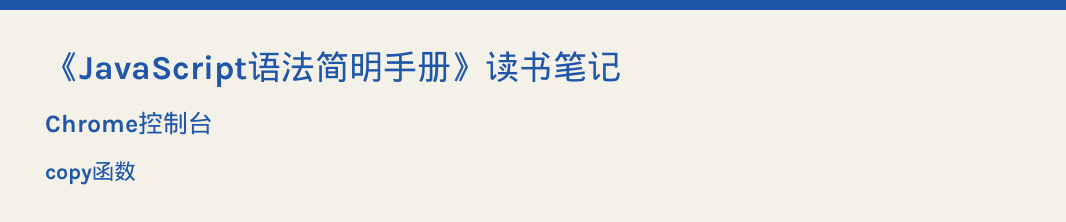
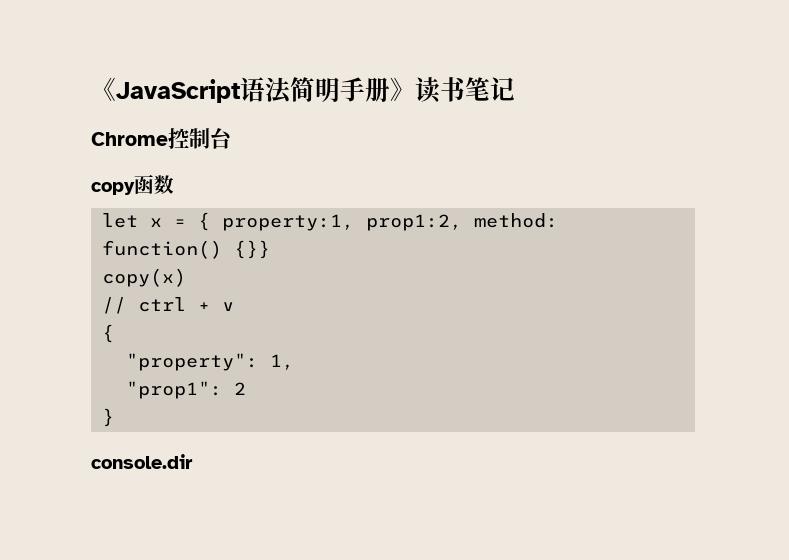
+ let x = { property:1, prop1:2, method: function() {}}
+ copy(x)
+ // ctrl + v
+ {
+ "property": 1,
+ "prop1": 2
+ }
+ console.dir

